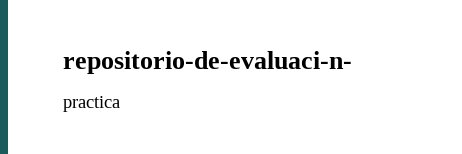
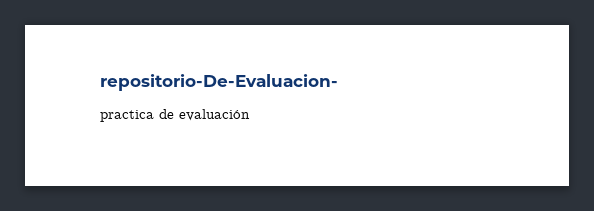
- repositorio-de-evaluaci-n-
+ repositorio-De-Evaluacion-
- practica
+ practica de evaluación

